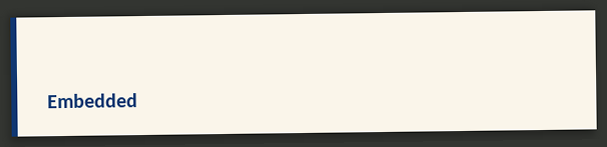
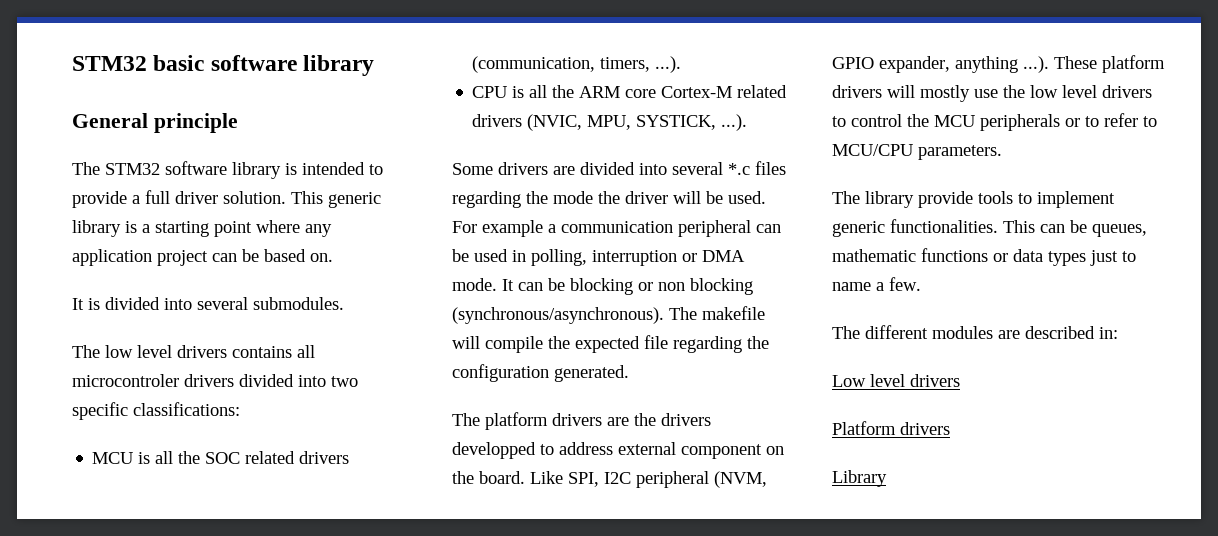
- Embedded
+ STM32 basic software library
+ General principle
+ The STM32 software library is intended to provide a full driver solution. This generic library is a starting point where any application project can be based on.
+ It is divided into several submodules.
+ The low level drivers contains all microcontroler drivers divided into two specific classifications:
+ MCU is all the SOC related drivers (communication, timers, ...).
+ CPU is all the ARM core Cortex-M related drivers (NVIC, MPU, SYSTICK, ...).
+ Some drivers are divided into several *.c files regarding the mode the driver will be used. For example a communication peripheral can be used in polling, interruption or DMA mode. It can be blocking or non blocking (synchronous/asynchronous). The makefile will compile the expected file regarding the configuration generated.
+ The platform drivers are the drivers developped to address external component on the board. Like SPI, I2C peripheral (NVM, GPIO expander, anything ...). These platform drivers will mostly use the low level drivers to control the MCU peripherals or to refer to MCU/CPU parameters.
+ The library provide tools to implement generic functionalities. This can be queues, mathematic functions or data types just to name a few.
+ The different modules are described in:
+ Low level drivers
+ Platform drivers
+ Library

